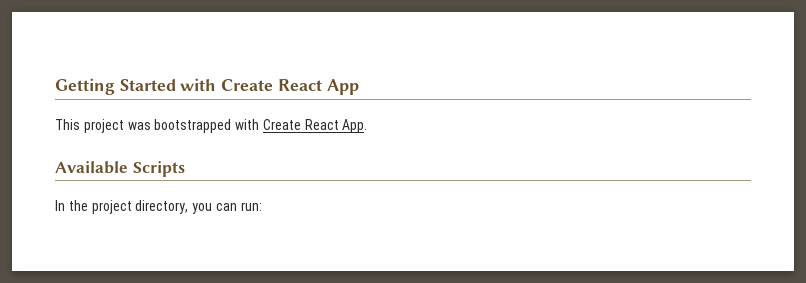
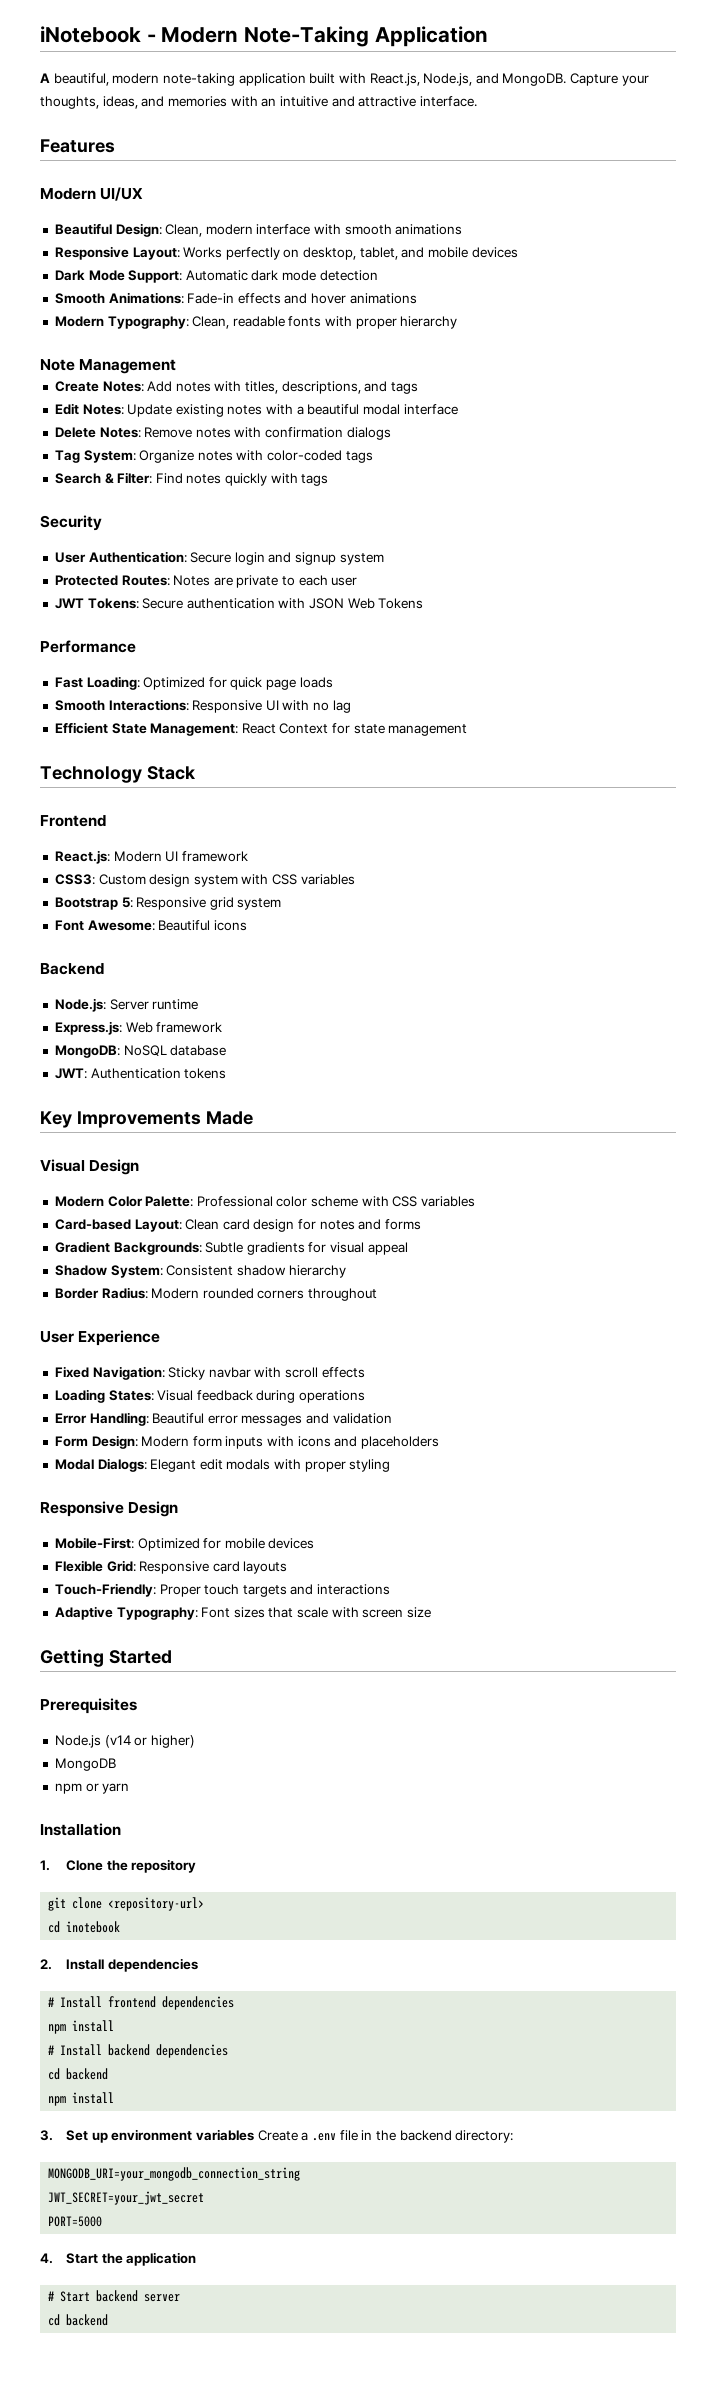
- Getting Started with Create React App
- This project was bootstrapped with Create React App.
- Available Scripts
- In the project directory, you can run:
+ iNotebook - Modern Note-Taking Application
+ A beautiful, modern note-taking application built with React.js, Node.js, and MongoDB. Capture your thoughts, ideas, and memories with an intuitive and attractive interface.
+ Features
+ Modern UI/UX
+ Beautiful Design: Clean, modern interface with smooth animations
+ Responsive Layout: Works perfectly on desktop, tablet, and mobile devices
+ Dark Mode Support: Automatic dark mode detection
+ Smooth Animations: Fade-in effects and hover animations
+ Modern Typography: Clean, readable fonts with proper hierarchy
+ Note Management
+ Create Notes: Add notes with titles, descriptions, and tags
+ Edit Notes: Update existing notes with a beautiful modal interface
+ Delete Notes: Remove notes with confirmation dialogs
+ Tag System: Organize notes with color-coded tags
+ Search & Filter: Find notes quickly with tags
+ Security
+ User Authentication: Secure login and signup system
+ Protected Routes: Notes are private to each user
+ JWT Tokens: Secure authentication with JSON Web Tokens
+ Performance
+ Fast Loading: Optimized for quick page loads
+ Smooth Interactions: Responsive UI with no lag
+ Efficient State Management: React Context for state management
+ Technology Stack
+ Frontend
+ React.js: Modern UI framework
+ CSS3: Custom design system with CSS variables
+ Bootstrap 5: Responsive grid system
+ Font Awesome: Beautiful icons
+ Backend
+ Node.js: Server runtime
+ Express.js: Web framework
+ MongoDB: NoSQL database
+ JWT: Authentication tokens
+ Key Improvements Made
+ Visual Design
+ Modern Color Palette: Professional color scheme with CSS variables
+ Card-based Layout: Clean card design for notes and forms
+ Gradient Backgrounds: Subtle gradients for visual appeal
+ Shadow System: Consistent shadow hierarchy
+ Border Radius: Modern rounded corners throughout
+ User Experience
+ Fixed Navigation: Sticky navbar with scroll effects
+ Loading States: Visual feedback during operations
+ Error Handling: Beautiful error messages and validation
+ Form Design: Modern form inputs with icons and placeholders
+ Modal Dialogs: Elegant edit modals with proper styling
+ Responsive Design
+ Mobile-First: Optimized for mobile devices
+ Flexible Grid: Responsive card layouts
+ Touch-Friendly: Proper touch targets and interactions
+ Adaptive Typography: Font sizes that scale with screen size
+ Getting Started
+ Prerequisites
+ Node.js (v14 or higher)
+ MongoDB
+ npm or yarn
+ Installation
+ 1. Clone the repository
+ git clone <repository-url>
+ cd inotebook
+ 2. Install dependencies
+ # Install frontend dependencies
+ npm install
+ # Install backend dependencies
+ cd backend
+ npm install
+ 3. Set up environment variables Create a .env file in the backend directory:
+ MONGODB_URI=your_mongodb_connection_string
+ JWT_SECRET=your_jwt_secret
+ PORT=5000
+ 4. Start the application
+ # Start backend server
+ cd backend

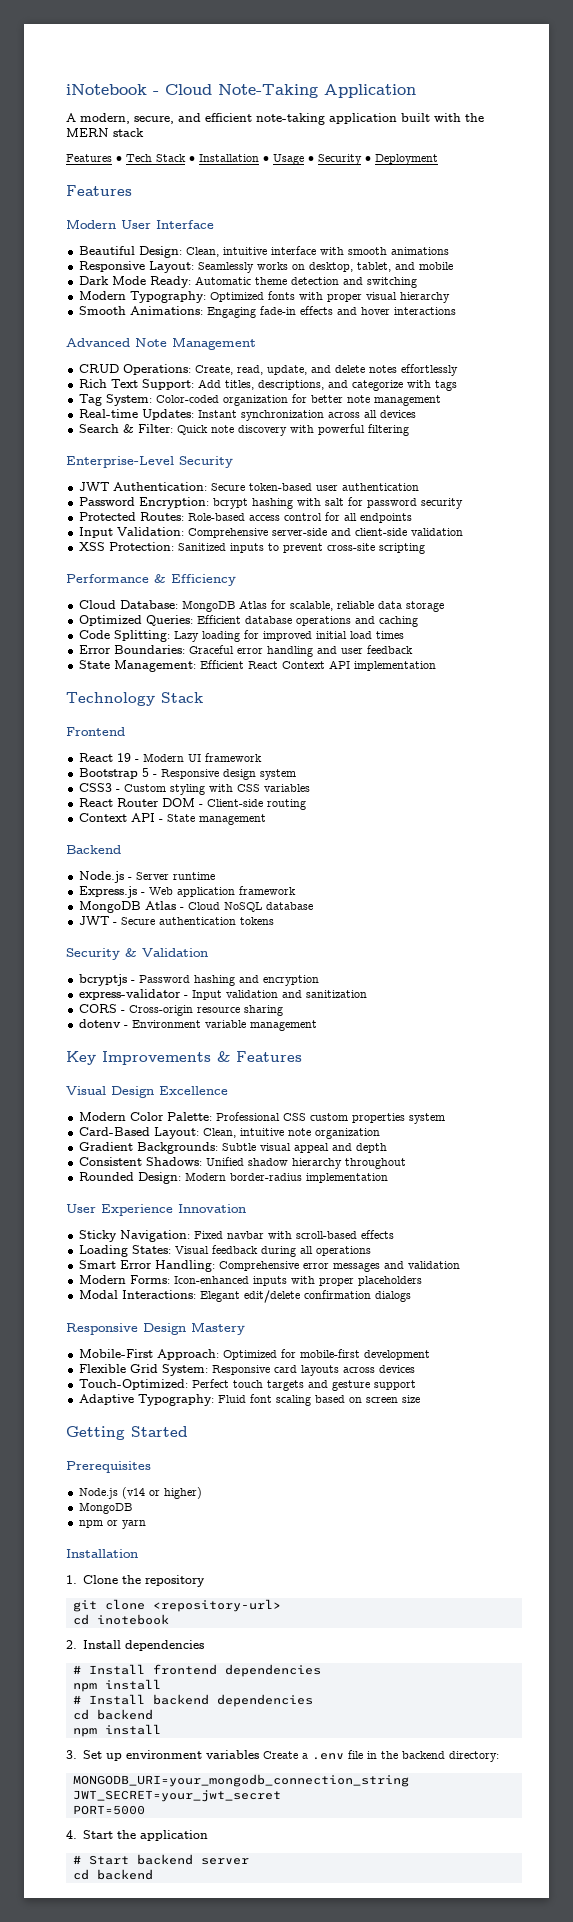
- iNotebook - Modern Note-Taking Application
+ iNotebook - Cloud Note-Taking Application
- A beautiful, modern note-taking application built with React.js, Node.js, and MongoDB. Capture your thoughts, ideas, and memories with an intuitive and attractive interface.
+ A modern, secure, and efficient note-taking application built with the MERN stack
+ Features • Tech Stack • Installation • Usage • Security • Deployment
- Modern UI/UX
+ Modern User Interface
- Beautiful Design: Clean, modern interface with smooth animations
+ Beautiful Design: Clean, intuitive interface with smooth animations
- Responsive Layout: Works perfectly on desktop, tablet, and mobile devices
+ Responsive Layout: Seamlessly works on desktop, tablet, and mobile
- Dark Mode Support: Automatic dark mode detection
+ Dark Mode Ready: Automatic theme detection and switching
+ Modern Typography: Optimized fonts with proper visual hierarchy
- Smooth Animations: Fade-in effects and hover animations
- Modern Typography: Clean, readable fonts with proper hierarchy
- Note Management
- Create Notes: Add notes with titles, descriptions, and tags
- Edit Notes: Update existing notes with a beautiful modal interface
- Delete Notes: Remove notes with confirmation dialogs
- Tag System: Organize notes with color-coded tags
- Search & Filter: Find notes quickly with tags
- Security
+ Smooth Animations: Engaging fade-in effects and hover interactions
+ Advanced Note Management
+ CRUD Operations: Create, read, update, and delete notes effortlessly
+ Rich Text Support: Add titles, descriptions, and categorize with tags
+ Tag System: Color-coded organization for better note management
+ Real-time Updates: Instant synchronization across all devices
+ Search & Filter: Quick note discovery with powerful filtering
+ Enterprise-Level Security
- User Authentication: Secure login and signup system
- Protected Routes: Notes are private to each user
- JWT Tokens: Secure authentication with JSON Web Tokens
- Performance
- Fast Loading: Optimized for quick page loads
- Smooth Interactions: Responsive UI with no lag
- Efficient State Management: React Context for state management
+ JWT Authentication: Secure token-based user authentication
+ Password Encryption: bcrypt hashing with salt for password security
+ Protected Routes: Role-based access control for all endpoints
+ Input Validation: Comprehensive server-side and client-side validation
+ XSS Protection: Sanitized inputs to prevent cross-site scripting
+ Performance & Efficiency
+ Cloud Database: MongoDB Atlas for scalable, reliable data storage
+ Optimized Queries: Efficient database operations and caching
+ Code Splitting: Lazy loading for improved initial load times
+ Error Boundaries: Graceful error handling and user feedback
+ State Management: Efficient React Context API implementation
- React.js: Modern UI framework
+ React 19 - Modern UI framework
- CSS3: Custom design system with CSS variables
- Bootstrap 5: Responsive grid system
- Font Awesome: Beautiful icons
+ Bootstrap 5 - Responsive design system
+ CSS3 - Custom styling with CSS variables
+ React Router DOM - Client-side routing
+ Context API - State management
- Node.js: Server runtime
+ Node.js - Server runtime
- Express.js: Web framework
- MongoDB: NoSQL database
- JWT: Authentication tokens
+ Express.js - Web application framework
+ MongoDB Atlas - Cloud NoSQL database
+ JWT - Secure authentication tokens
+ Security & Validation
+ bcryptjs - Password hashing and encryption
+ express-validator - Input validation and sanitization
+ CORS - Cross-origin resource sharing
+ dotenv - Environment variable management
- Key Improvements Made
+ Key Improvements & Features
- Visual Design
+ Visual Design Excellence
- Modern Color Palette: Professional color scheme with CSS variables
- Card-based Layout: Clean card design for notes and forms
+ Modern Color Palette: Professional CSS custom properties system
+ Card-Based Layout: Clean, intuitive note organization
- Gradient Backgrounds: Subtle gradients for visual appeal
- Shadow System: Consistent shadow hierarchy
- Border Radius: Modern rounded corners throughout
- User Experience
- Fixed Navigation: Sticky navbar with scroll effects
+ Gradient Backgrounds: Subtle visual appeal and depth
+ Consistent Shadows: Unified shadow hierarchy throughout
+ Rounded Design: Modern border-radius implementation
+ User Experience Innovation
+ Sticky Navigation: Fixed navbar with scroll-based effects
- Loading States: Visual feedback during operations
+ Loading States: Visual feedback during all operations
- Error Handling: Beautiful error messages and validation
+ Smart Error Handling: Comprehensive error messages and validation
- Form Design: Modern form inputs with icons and placeholders
- Modal Dialogs: Elegant edit modals with proper styling
- Responsive Design
- Mobile-First: Optimized for mobile devices
+ Modern Forms: Icon-enhanced inputs with proper placeholders
+ Modal Interactions: Elegant edit/delete confirmation dialogs
+ Responsive Design Mastery
+ Mobile-First Approach: Optimized for mobile-first development
- Flexible Grid: Responsive card layouts
- Touch-Friendly: Proper touch targets and interactions
+ Flexible Grid System: Responsive card layouts across devices
+ Touch-Optimized: Perfect touch targets and gesture support
- Adaptive Typography: Font sizes that scale with screen size
+ Adaptive Typography: Fluid font scaling based on screen size

